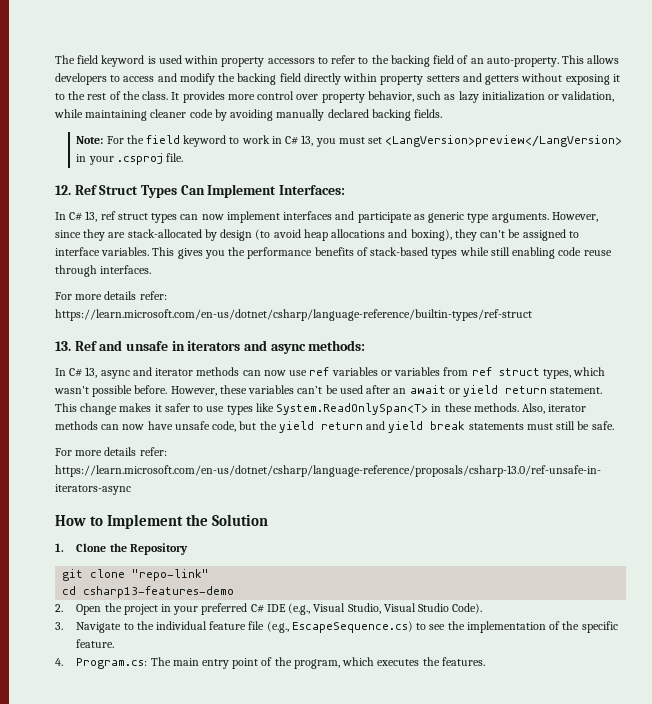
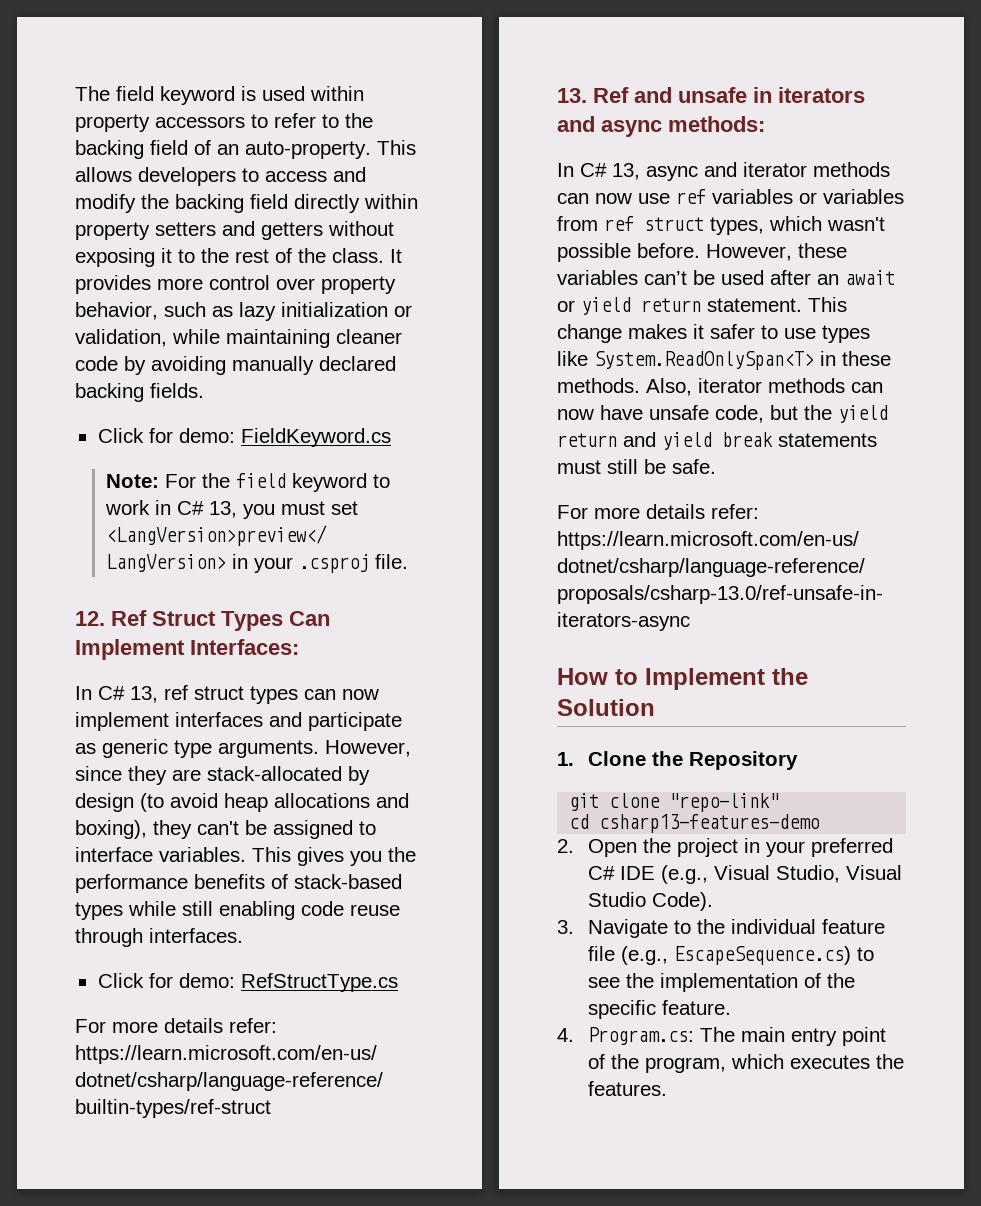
+ Click for demo: FieldKeyword.cs
+ Click for demo: RefStructType.cs

